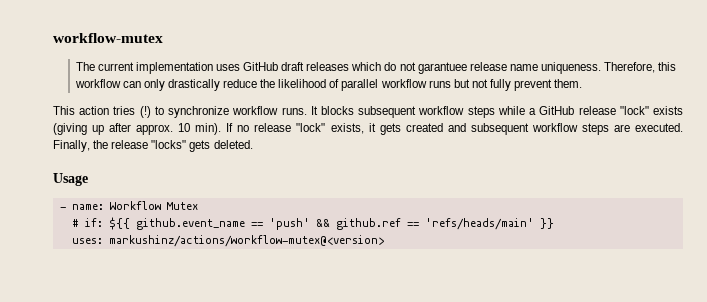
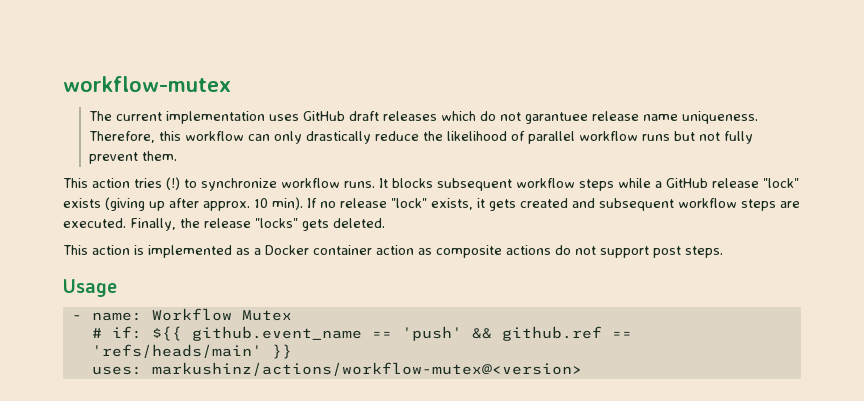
+ This action is implemented as a Docker container action as composite actions do not support post steps.

